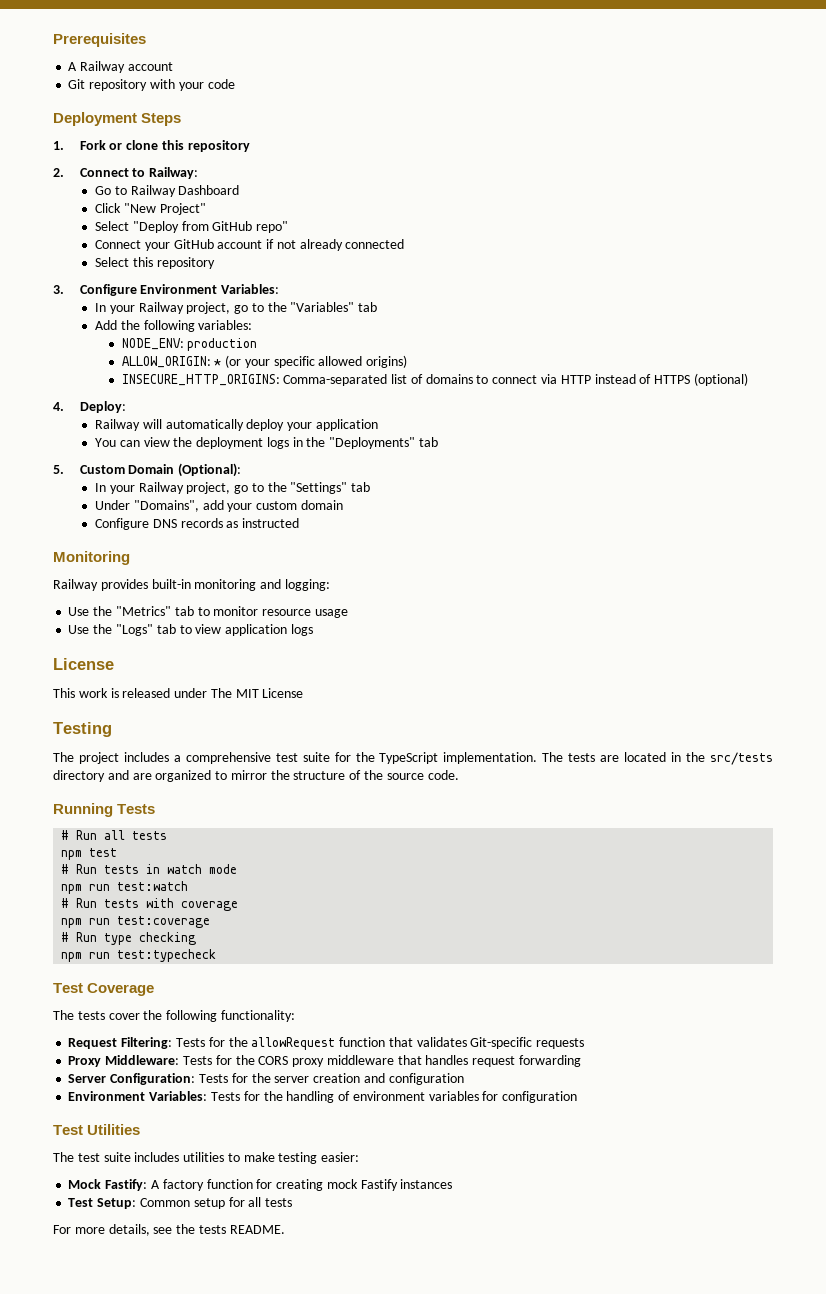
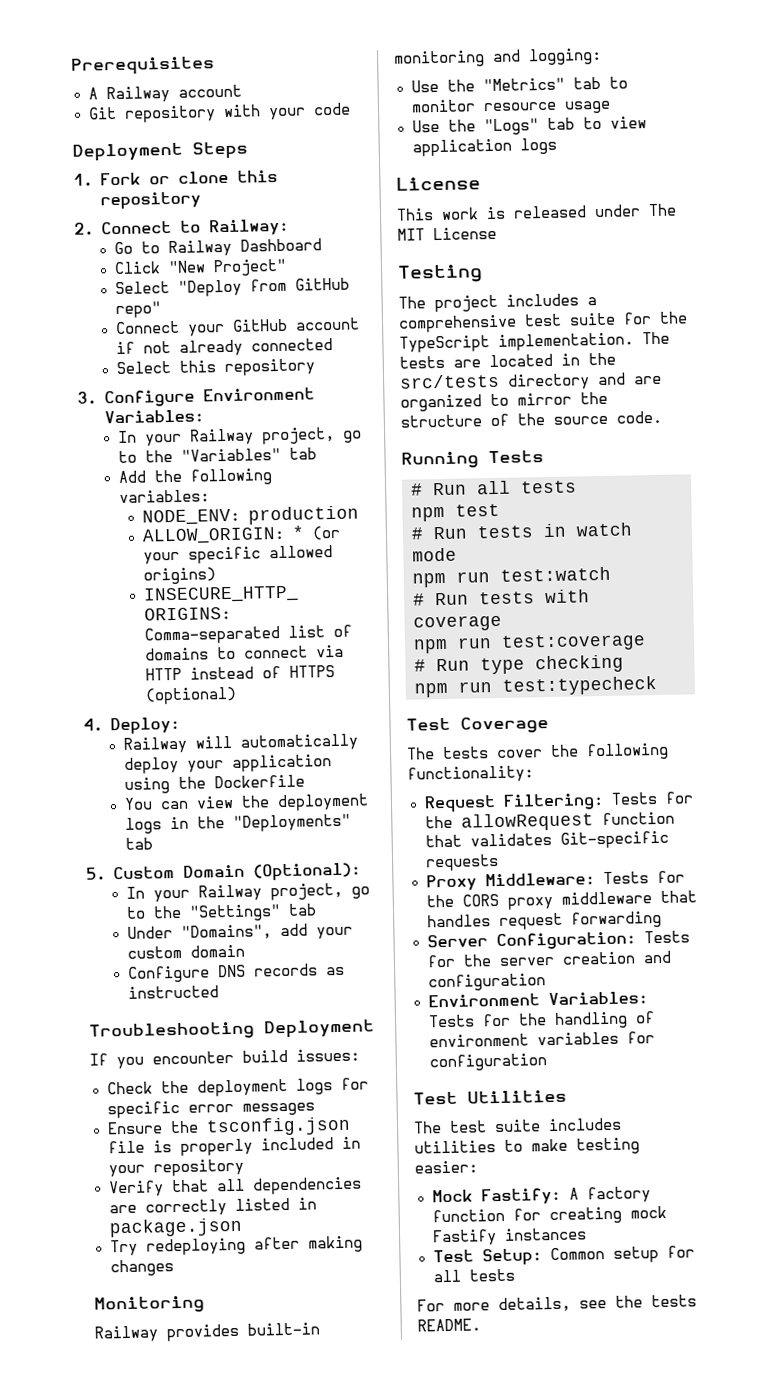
- Railway will automatically deploy your application
+ Railway will automatically deploy your application using the Dockerfile
+ Troubleshooting Deployment
+ If you encounter build issues:
+ Check the deployment logs for specific error messages
+ Ensure the tsconfig.json file is properly included in your repository
+ Verify that all dependencies are correctly listed in package.json
+ Try redeploying after making changes

